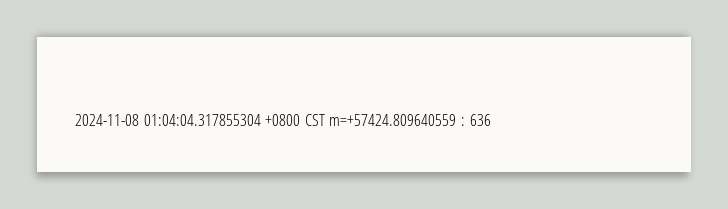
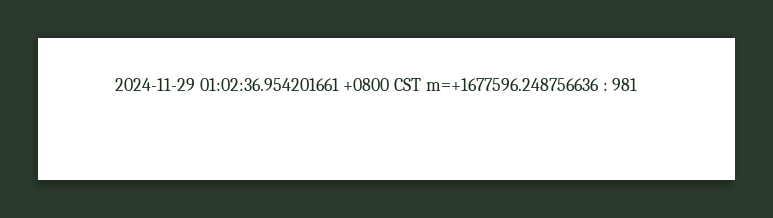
- 2024-11-08 01:04:04.317855304 +0800 CST m=+57424.809640559 : 636
+ 2024-11-29 01:02:36.954201661 +0800 CST m=+1677596.248756636 : 981

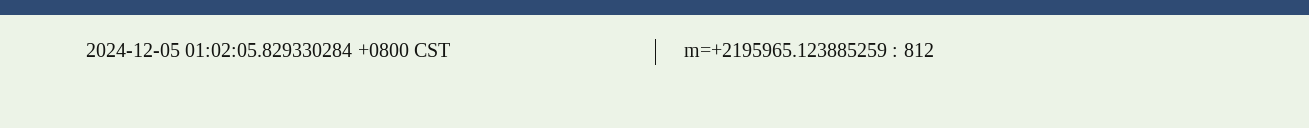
- 2024-11-29 01:02:36.954201661 +0800 CST m=+1677596.248756636 : 981
+ 2024-12-05 01:02:05.829330284 +0800 CST m=+2195965.123885259 : 812

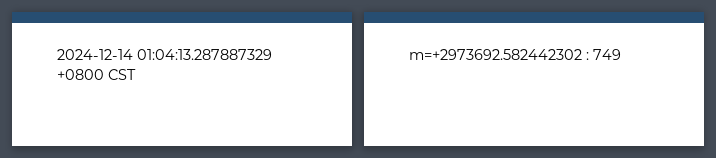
- 2024-12-05 01:02:05.829330284 +0800 CST m=+2195965.123885259 : 812
+ 2024-12-14 01:04:13.287887329 +0800 CST m=+2973692.582442302 : 749

